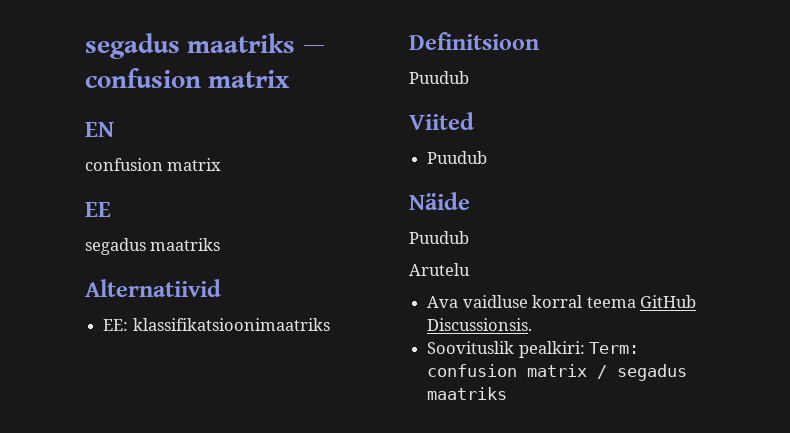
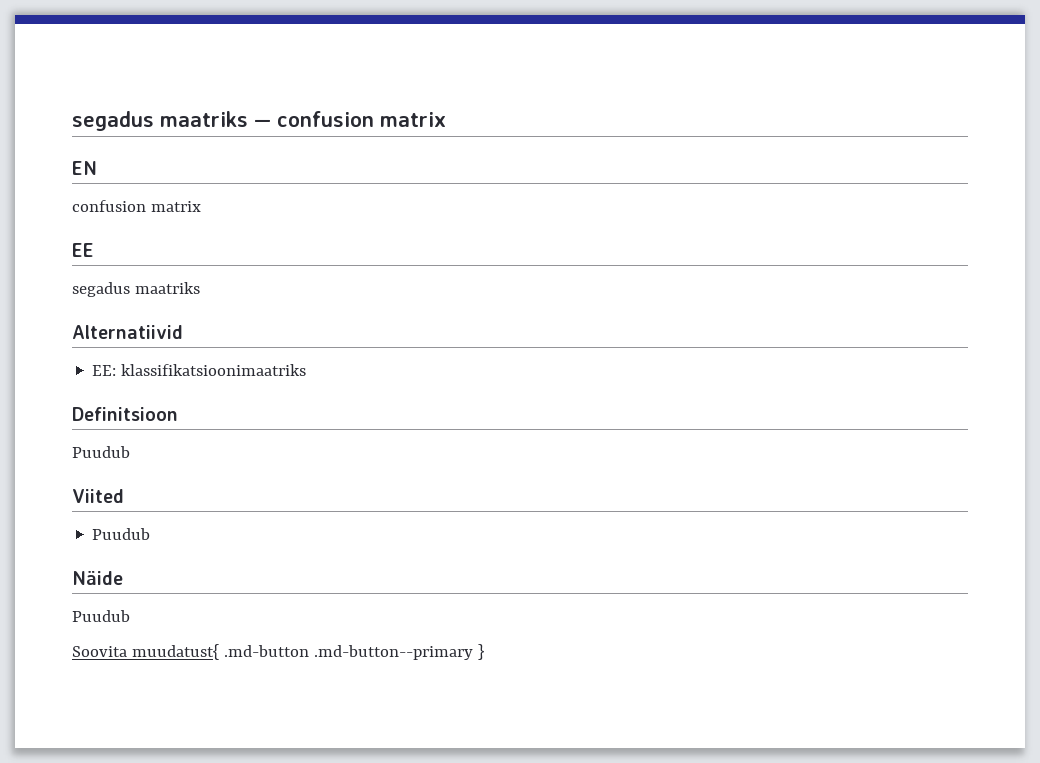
- Arutelu
- Ava vaidluse korral teema GitHub Discussionsis.
- Soovituslik pealkiri: Term: confusion matrix / segadus maatriks
+ Soovita muudatust{ .md-button .md-button--primary }

